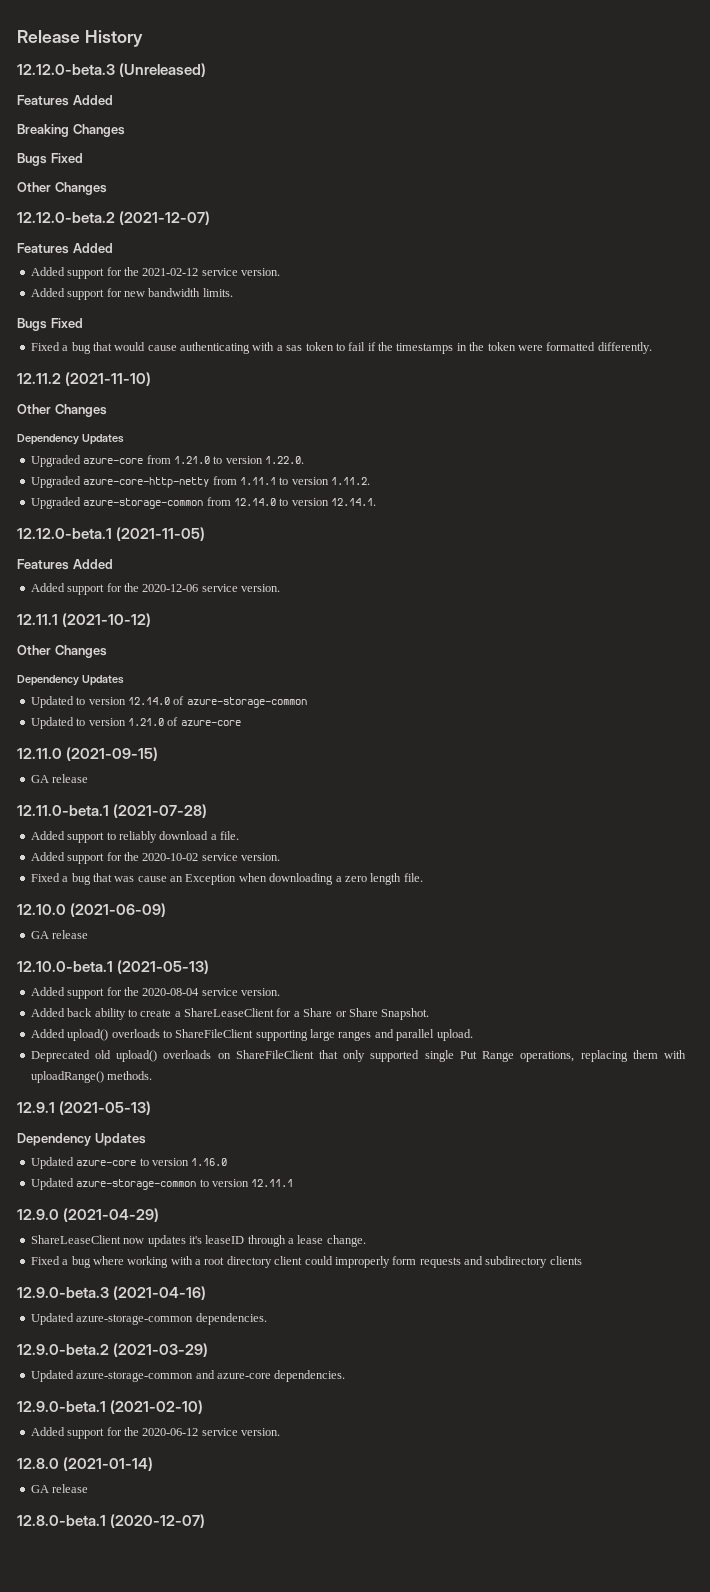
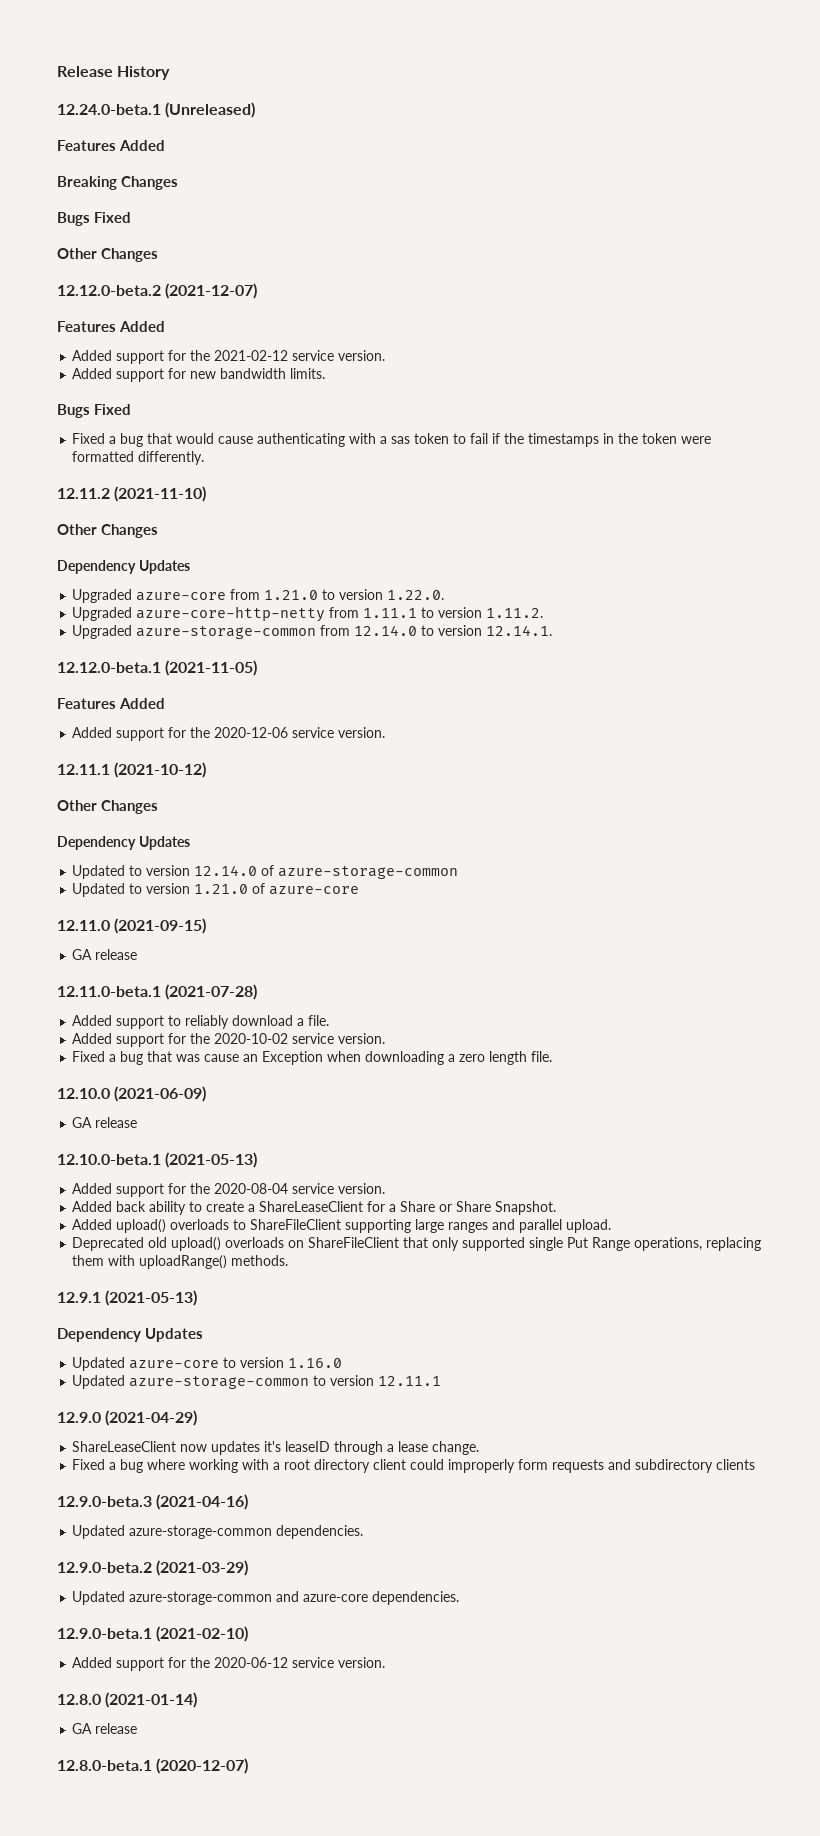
- 12.12.0-beta.3 (Unreleased)
+ 12.24.0-beta.1 (Unreleased)

